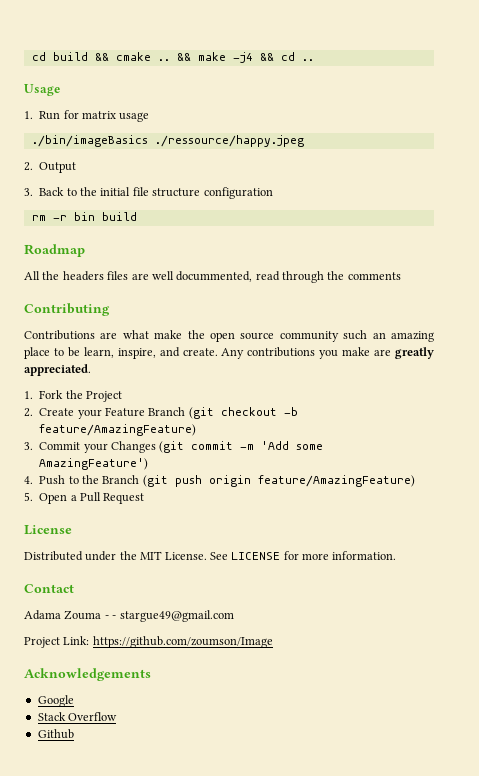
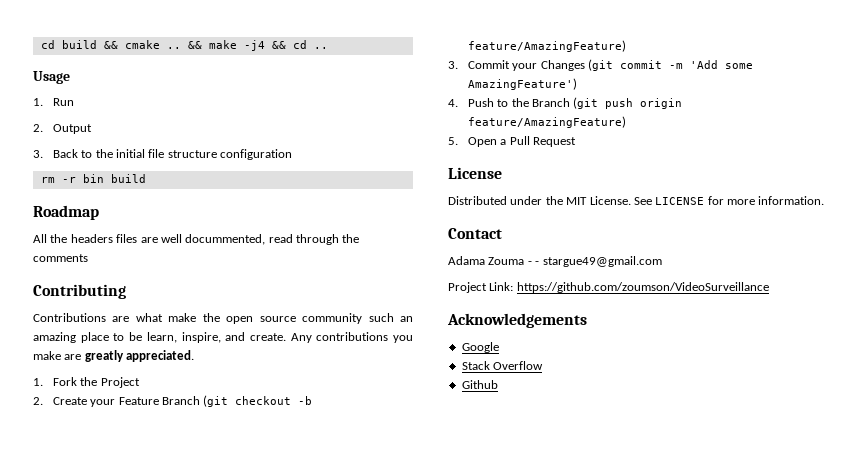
- 1. Run for matrix usage
- ./bin/imageBasics ./ressource/happy.jpeg
+ 1. Run
- Project Link: https://github.com/zoumson/Image
+ Project Link: https://github.com/zoumson/VideoSurveillance

